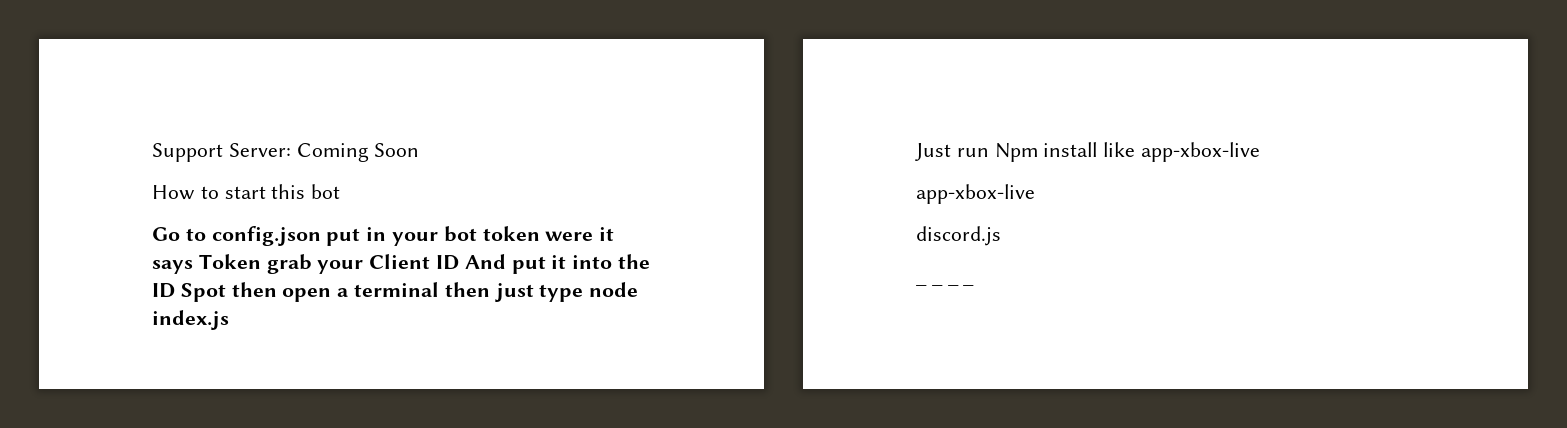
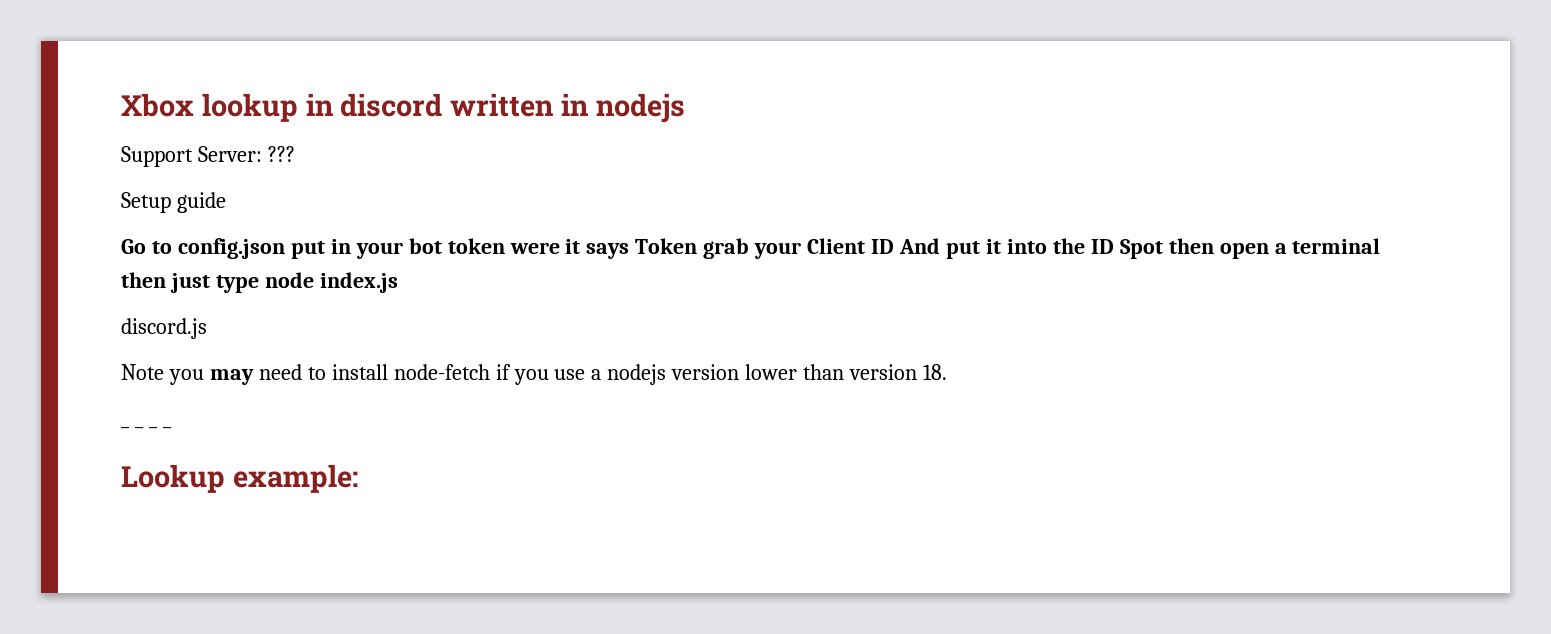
- Support Server: Coming Soon
- How to start this bot
+ Xbox lookup in discord written in nodejs
+ Support Server: ???
+ Setup guide
- Just run Npm install like app-xbox-live
- app-xbox-live
  discord.js
+ Note you may need to install node-fetch if you use a nodejs version lower than version 18.
+ Lookup example:

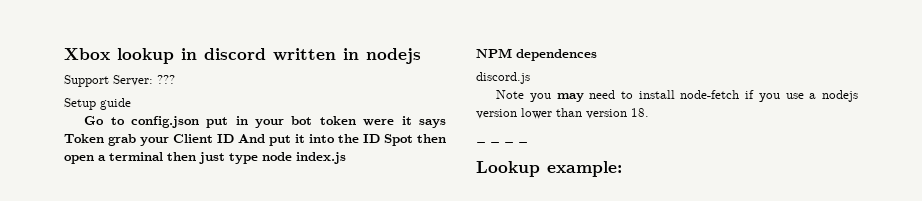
+ NPM dependences

